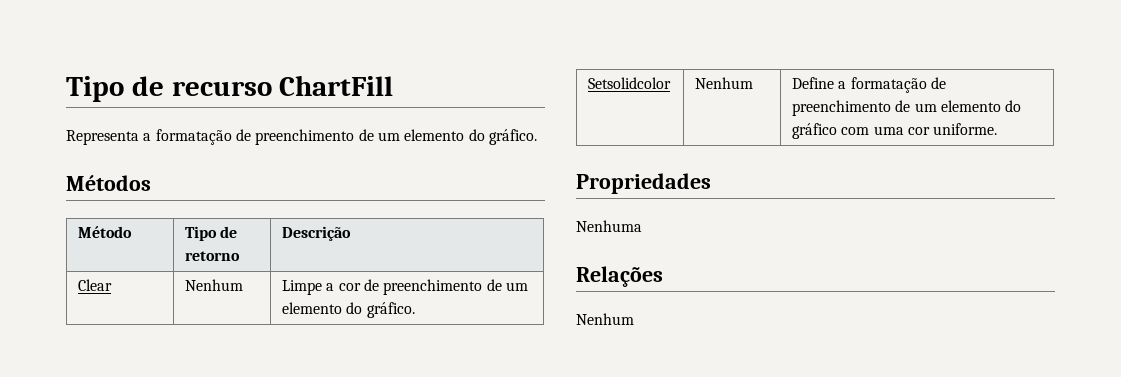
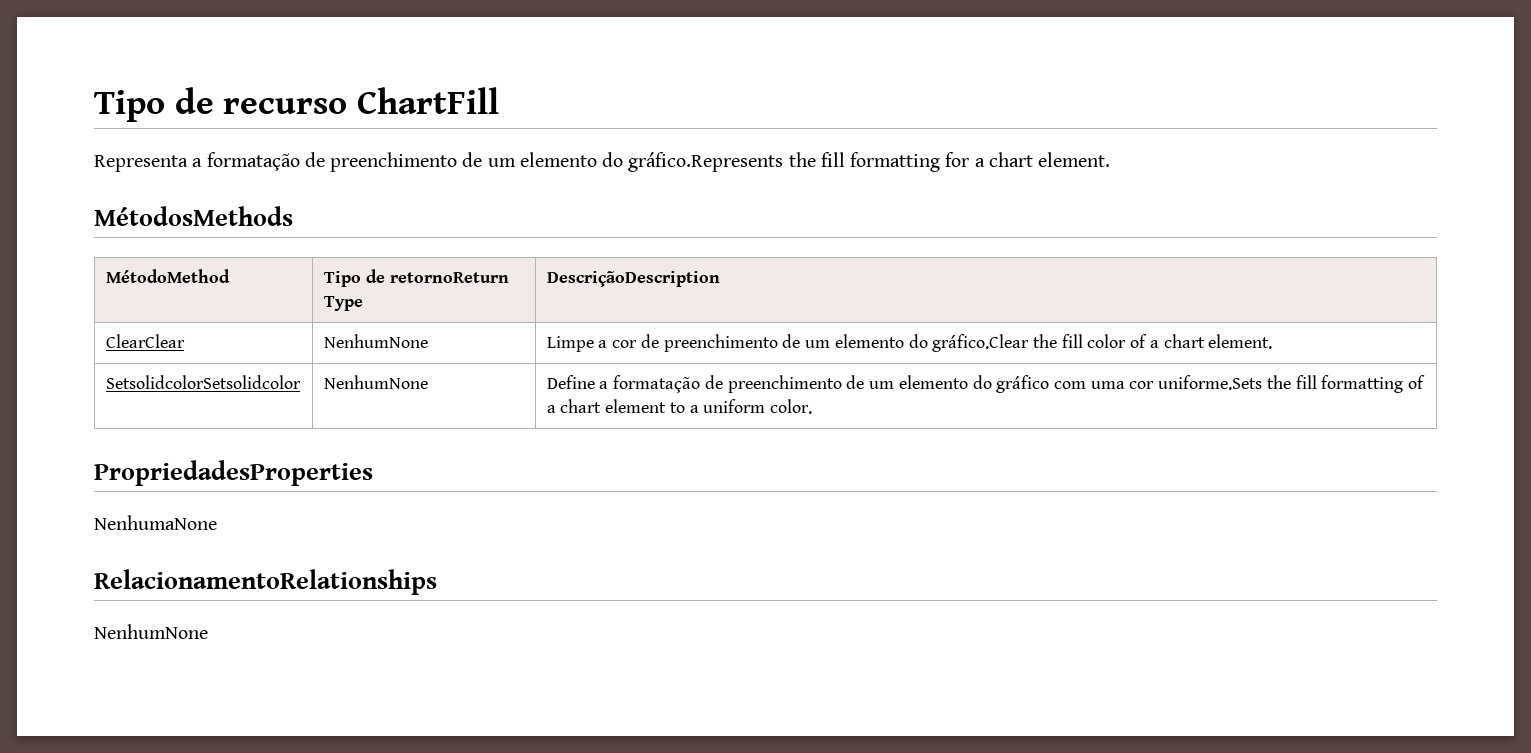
- Representa a formatação de preenchimento de um elemento do gráfico.
- Métodos
- Método | Tipo de retorno | Descrição
- Clear | Nenhum | Limpe a cor de preenchimento de um elemento do gráfico.
- Setsolidcolor | Nenhum | Define a formatação de preenchimento de um elemento do gráfico com uma cor uniforme.
- Propriedades
- Nenhuma
- Relações
- Nenhum
+ Representa a formatação de preenchimento de um elemento do gráfico.Represents the fill formatting for a chart element.
+ MétodosMethods
+ MétodoMethod | Tipo de retornoReturn Type | DescriçãoDescription
+ ClearClear | NenhumNone | Limpe a cor de preenchimento de um elemento do gráfico.Clear the fill color of a chart element.
+ SetsolidcolorSetsolidcolor | NenhumNone | Define a formatação de preenchimento de um elemento do gráfico com uma cor uniforme.Sets the fill formatting of a chart element to a uniform color.
+ PropriedadesProperties
+ NenhumaNone
+ RelacionamentoRelationships
+ NenhumNone

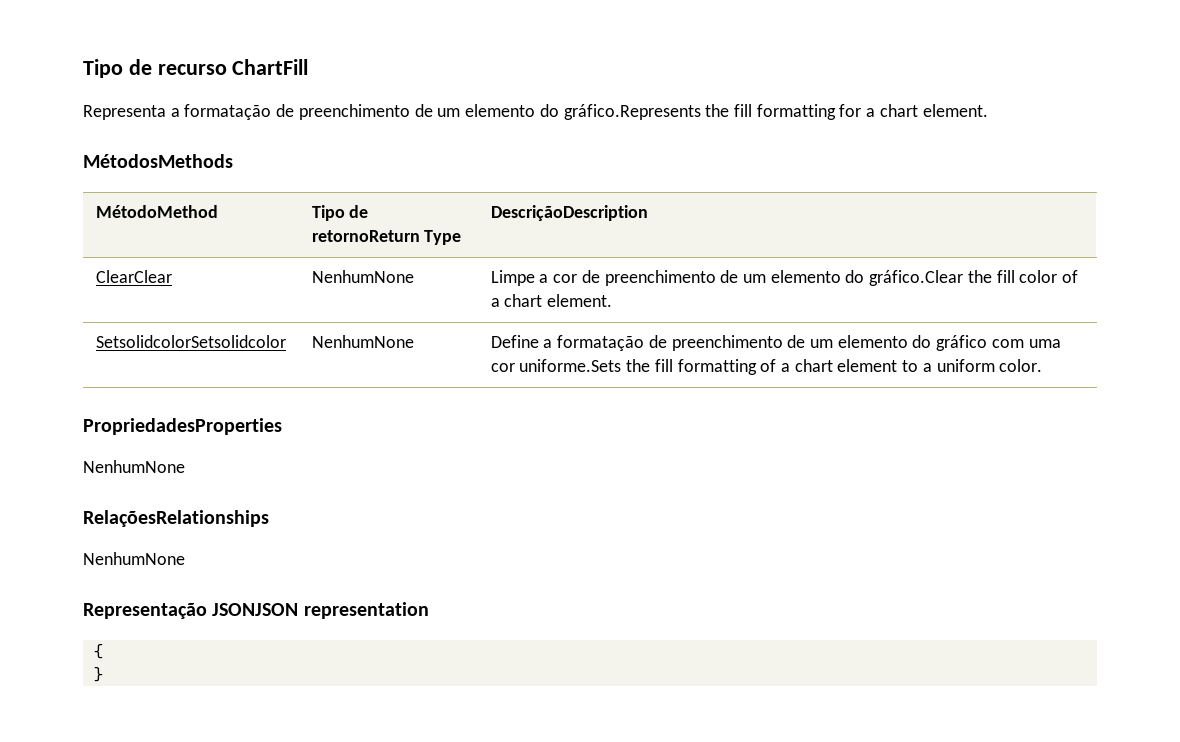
  PropriedadesProperties
- NenhumaNone
- RelacionamentoRelationships
  NenhumNone
+ RelaçõesRelationships
+ NenhumNone
+ Representação JSONJSON representation
+ {
+ }

